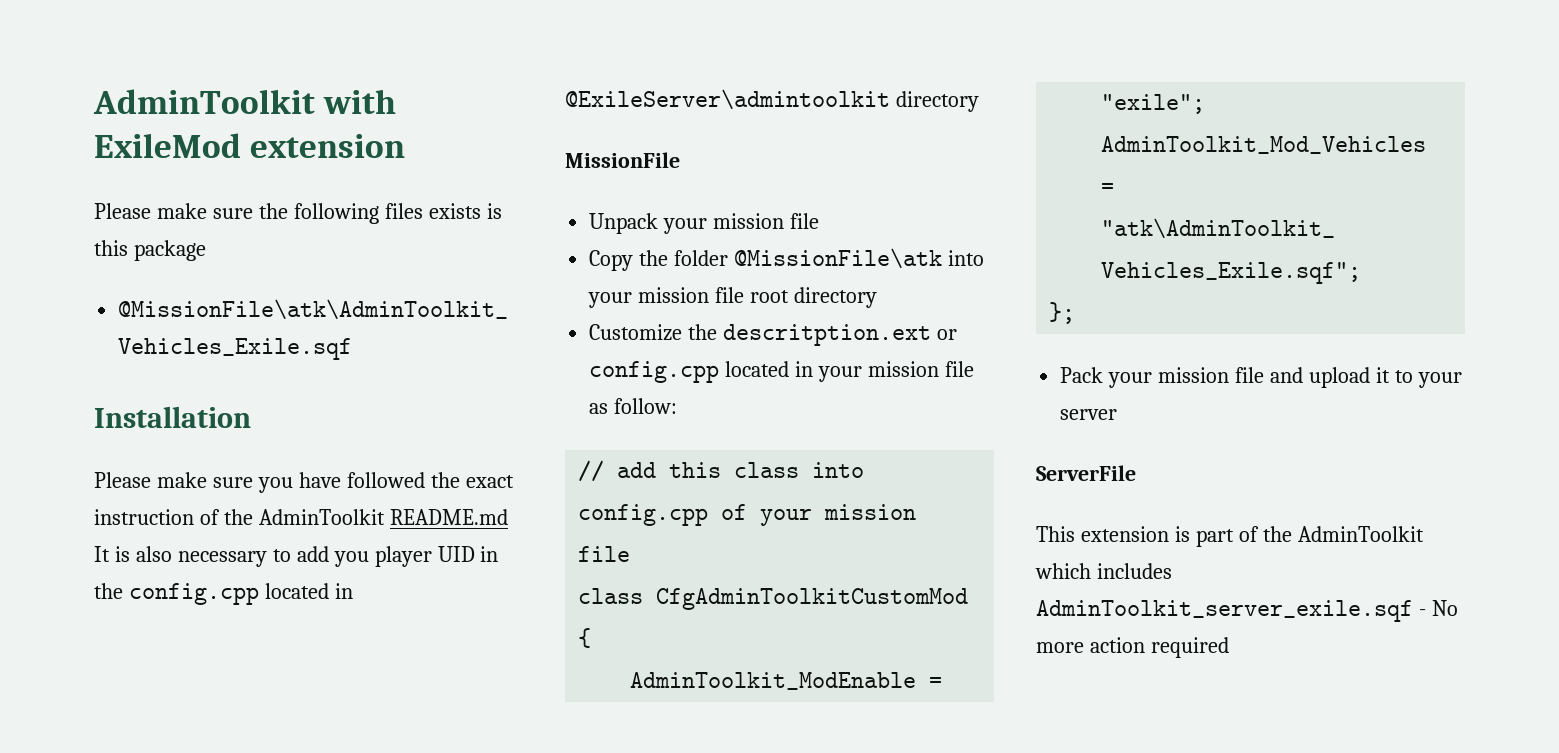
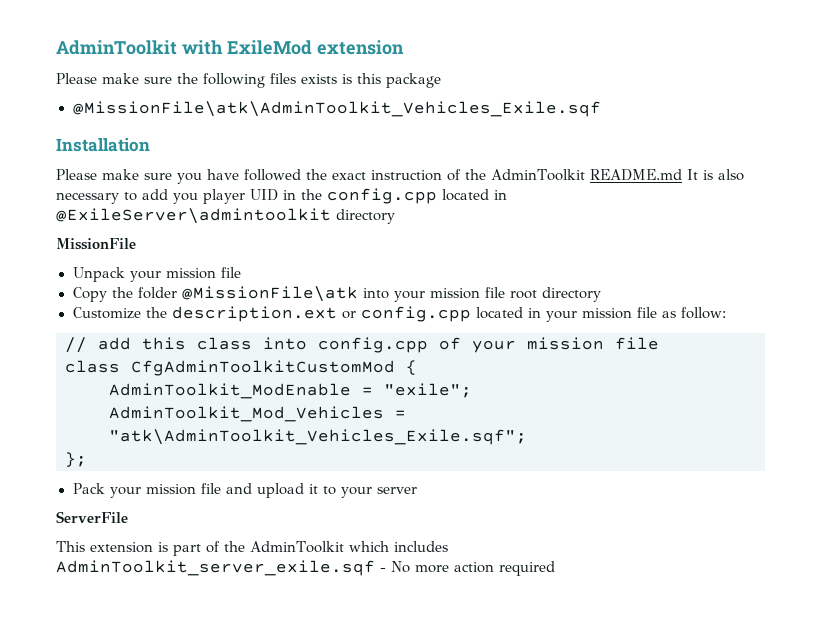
- Customize the descritption.ext or config.cpp located in your mission file as follow:
+ Customize the description.ext or config.cpp located in your mission file as follow:

